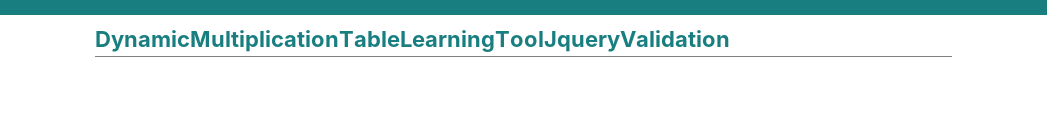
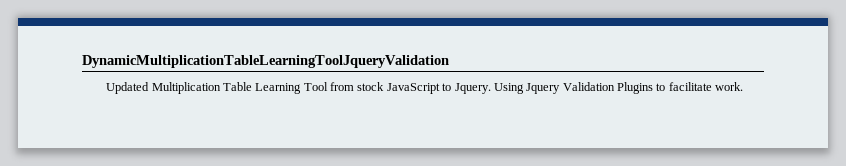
+ Updated Multiplication Table Learning Tool from stock JavaScript to Jquery. Using Jquery Validation Plugins to facilitate work.

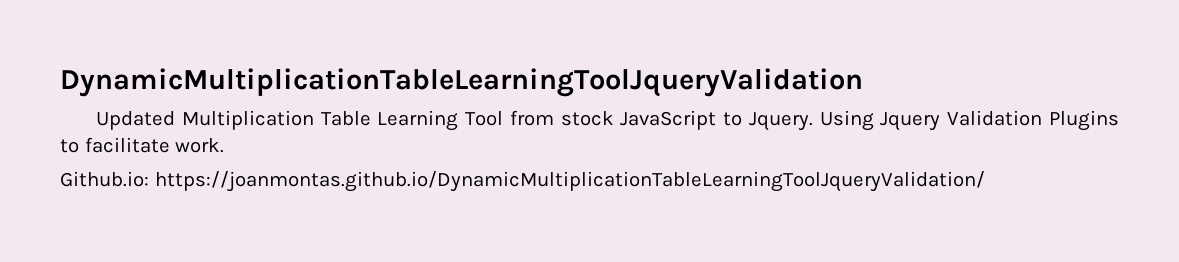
+ Github.io: https://joanmontas.github.io/DynamicMultiplicationTableLearningToolJqueryValidation/

